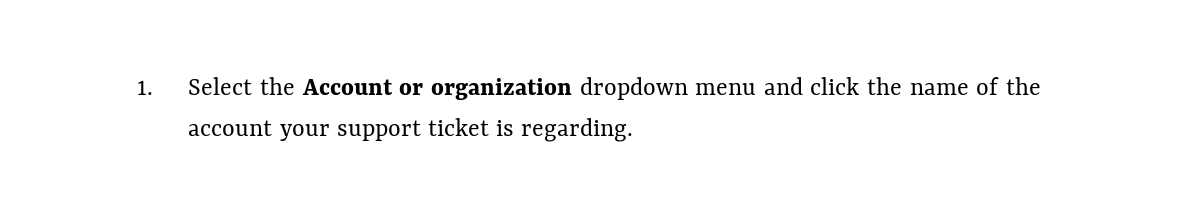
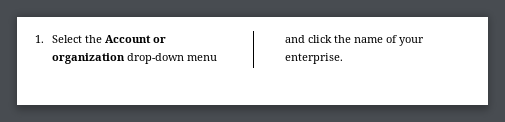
- 1. Select the Account or organization dropdown menu and click the name of the account your support ticket is regarding.
+ 1. Select the Account or organization drop-down menu and click the name of your enterprise.

